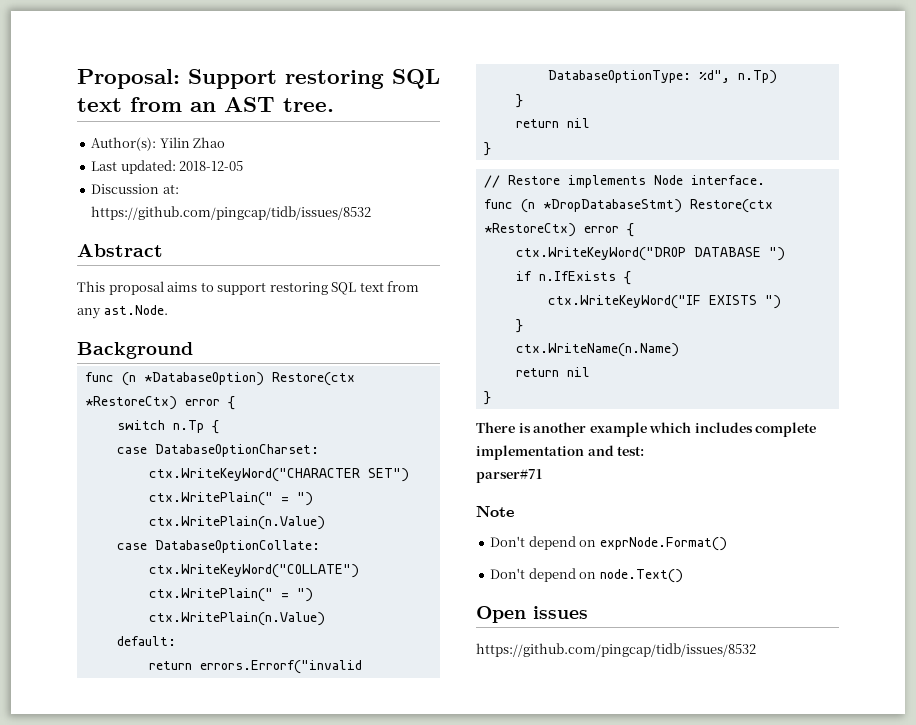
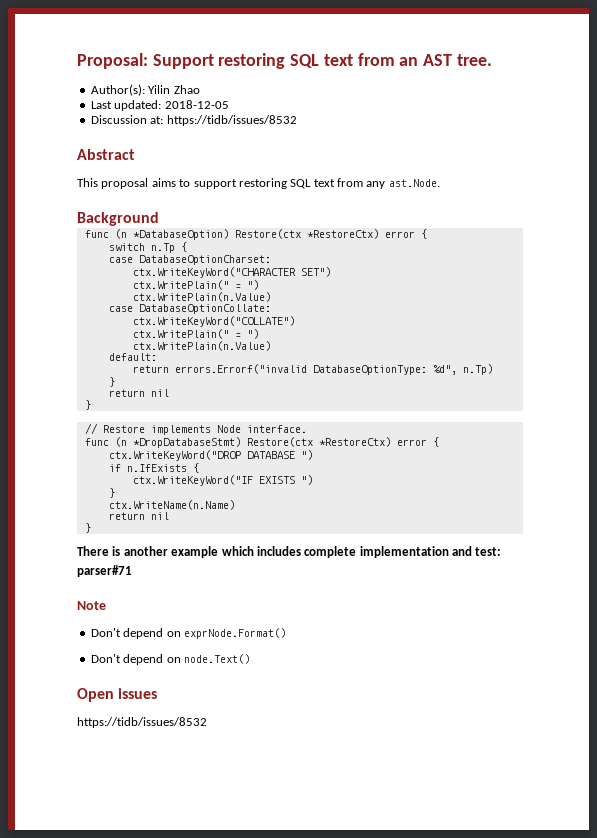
- Discussion at: https://github.com/pingcap/tidb/issues/8532
+ Discussion at: https://tidb/issues/8532
  Open issues
- https://github.com/pingcap/tidb/issues/8532
+ https://tidb/issues/8532

